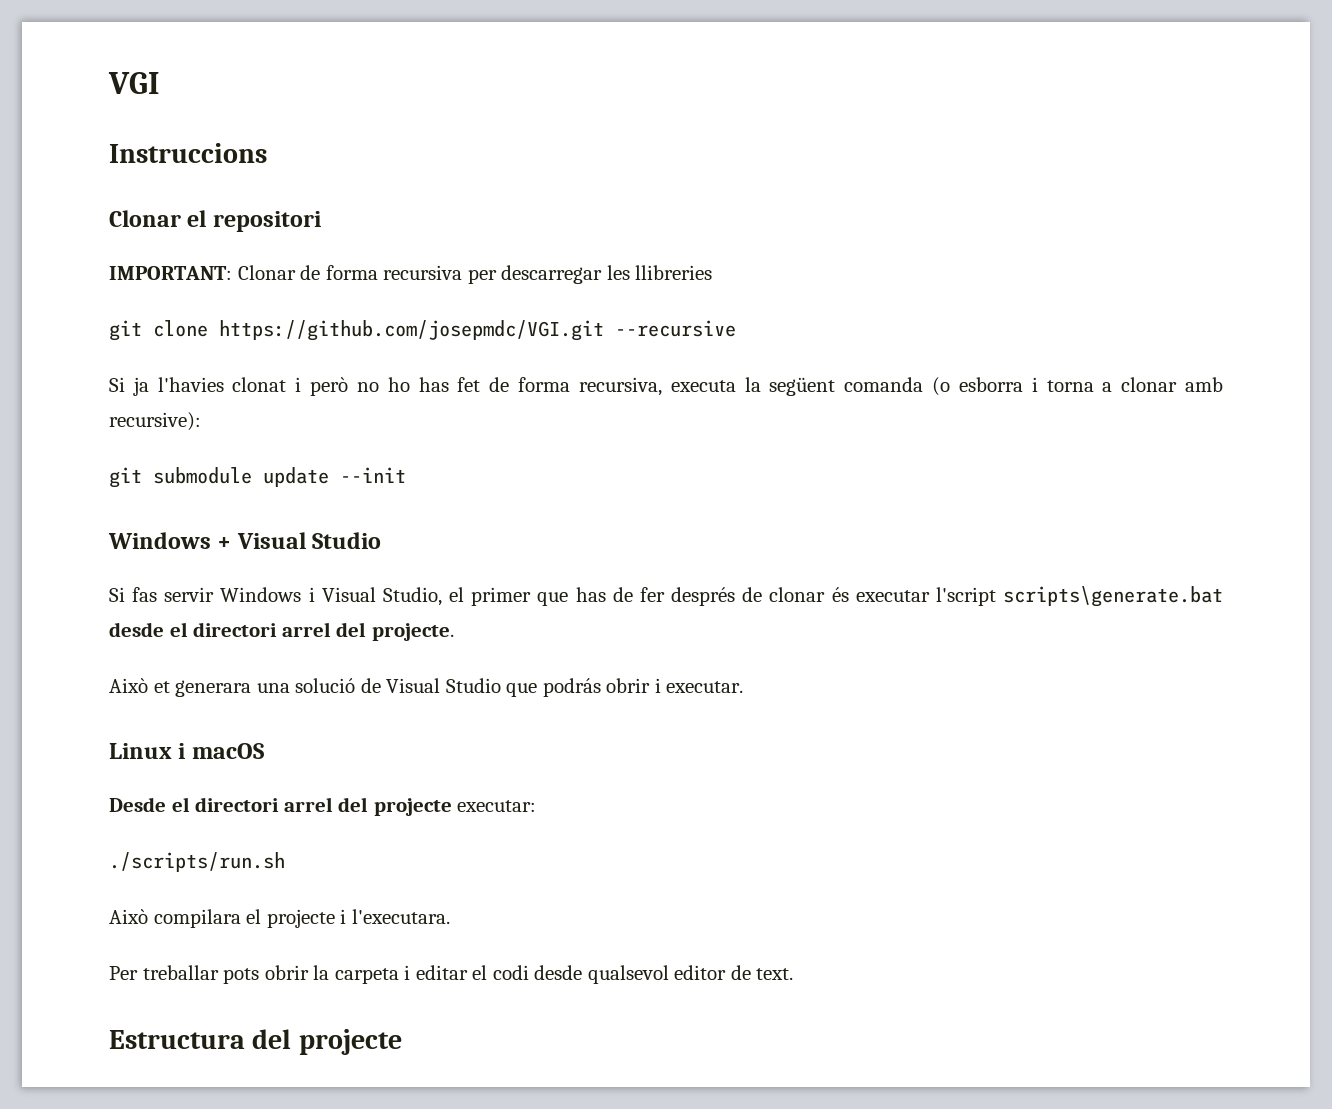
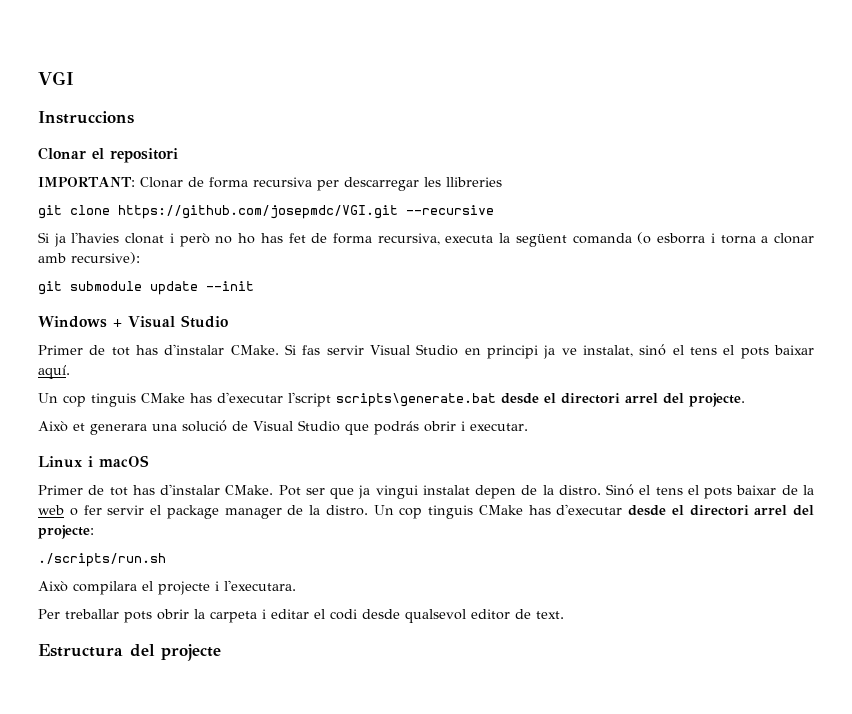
- Si fas servir Windows i Visual Studio, el primer que has de fer després de clonar és executar l'script scripts\generate.bat desde el directori arrel del projecte.
+ Primer de tot has d'instalar CMake. Si fas servir Visual Studio en principi ja ve instalat, sinó el tens el pots baixar aquí.
+ Un cop tinguis CMake has d'executar l'script scripts\generate.bat desde el directori arrel del projecte.
- Desde el directori arrel del projecte executar:
+ Primer de tot has d'instalar CMake. Pot ser que ja vingui instalat depen de la distro. Sinó el tens el pots baixar de la web o fer servir el package manager de la distro. Un cop tinguis CMake has d'executar desde el directori arrel del projecte:

